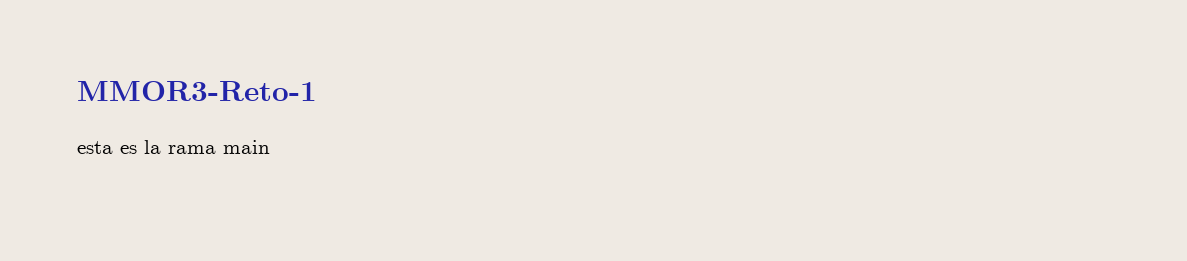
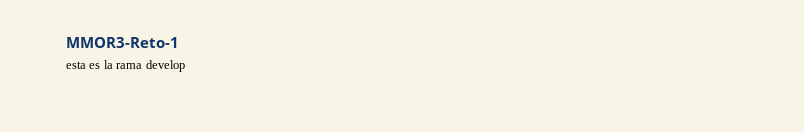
- esta es la rama main
+ esta es la rama develop

